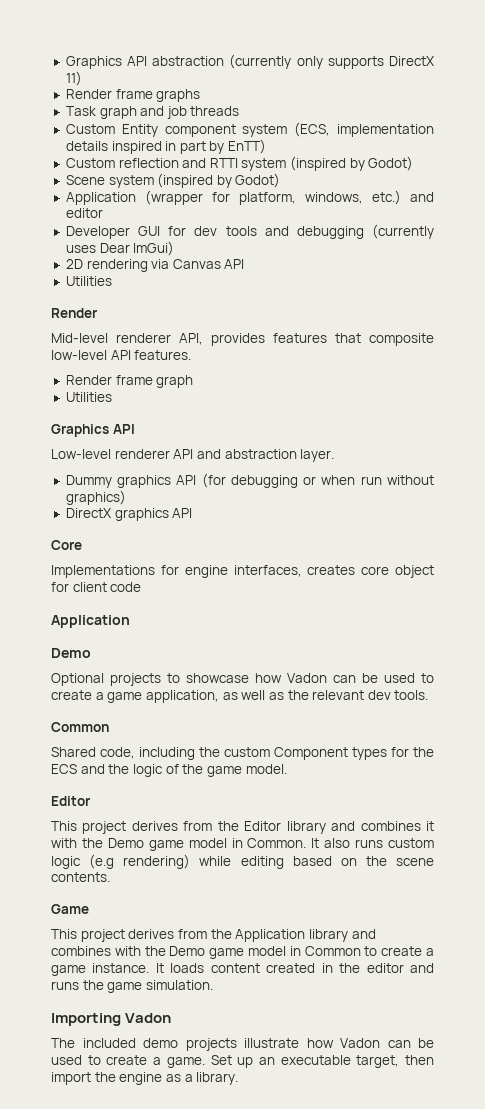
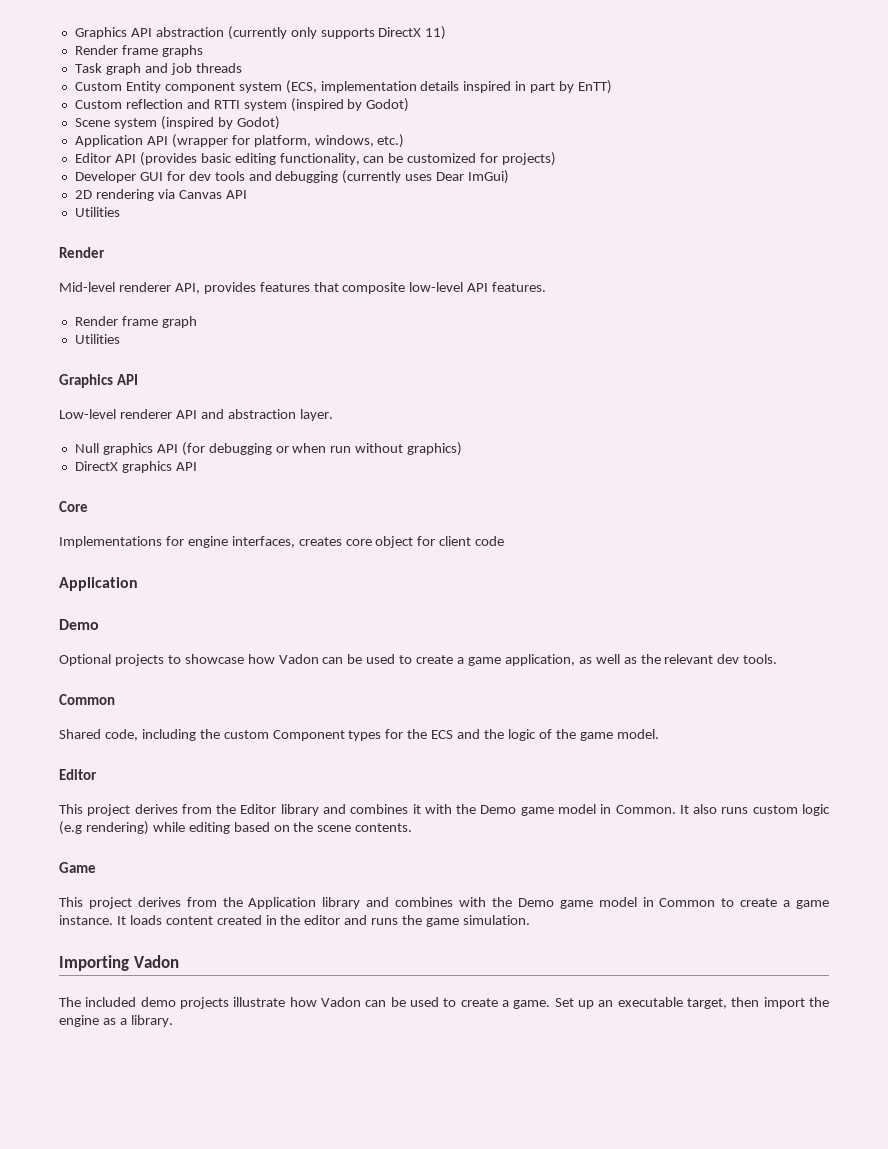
- Application (wrapper for platform, windows, etc.) and editor
+ Application API (wrapper for platform, windows, etc.)
+ Editor API (provides basic editing functionality, can be customized for projects)
- Dummy graphics API (for debugging or when run without graphics)
+ Null graphics API (for debugging or when run without graphics)

